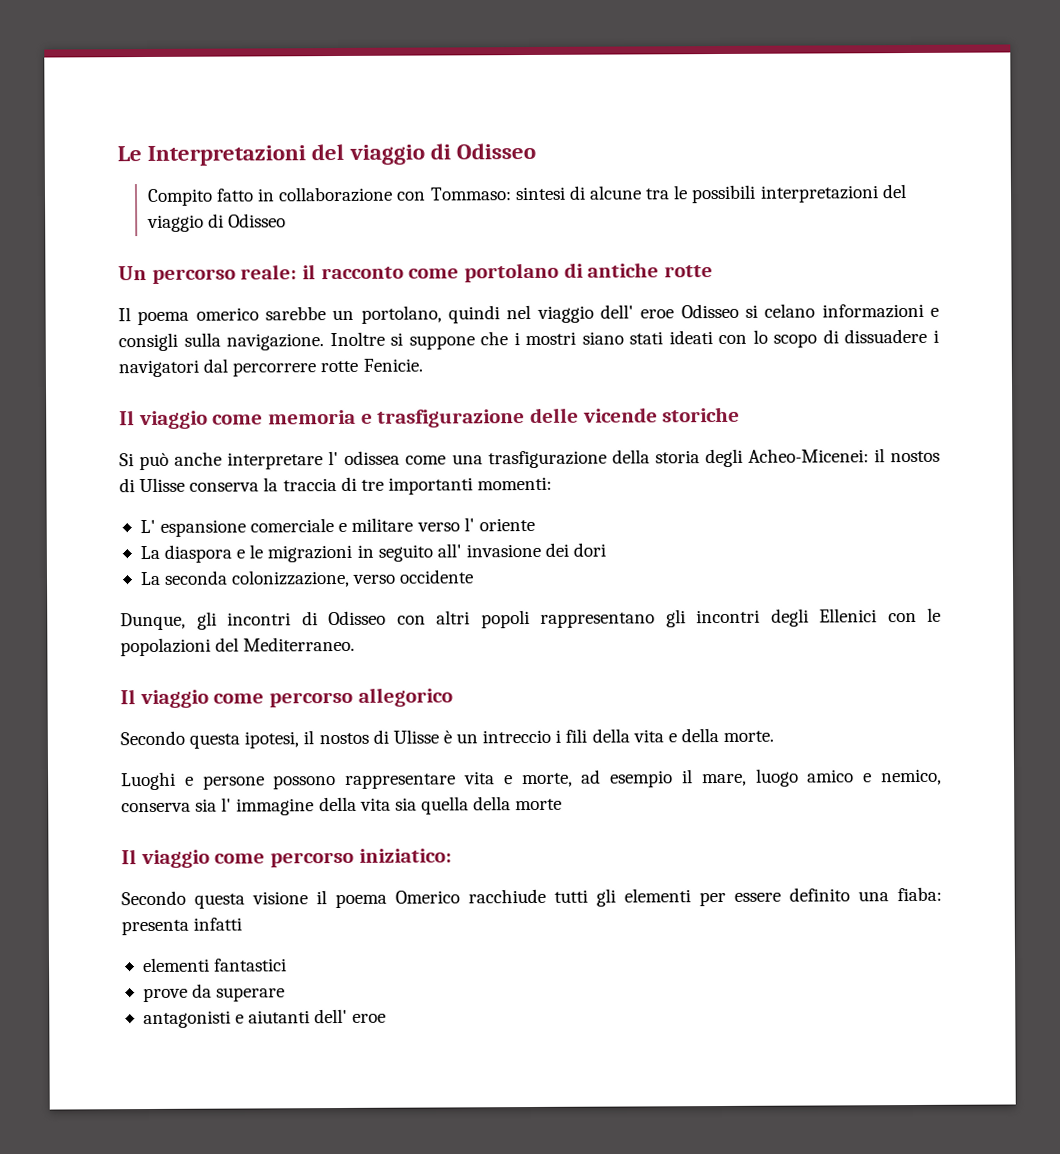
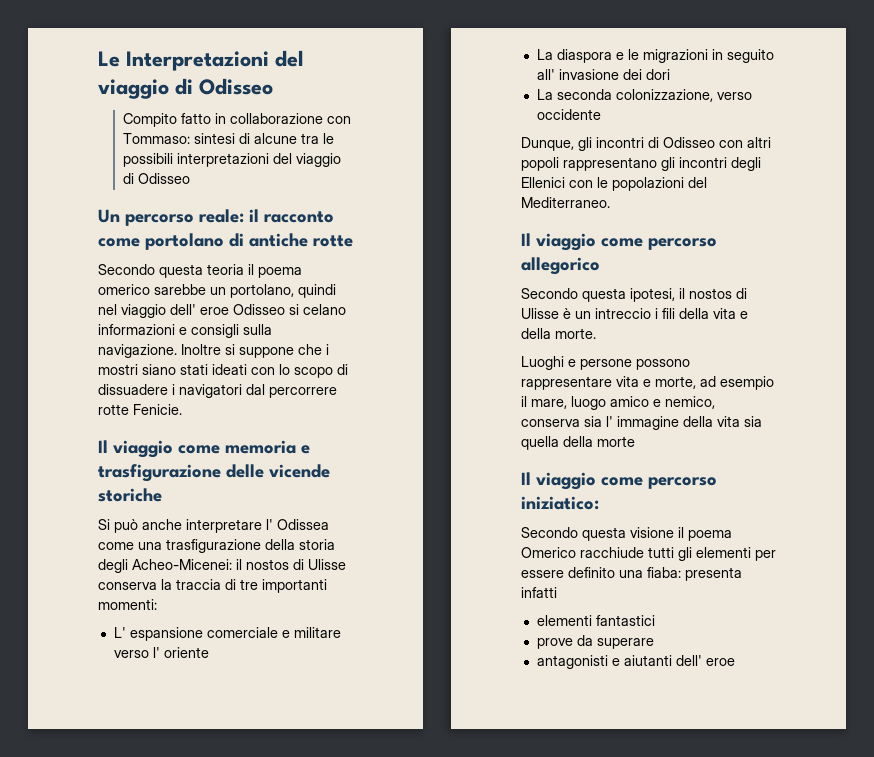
- Il poema omerico sarebbe un portolano, quindi nel viaggio dell' eroe Odisseo si celano informazioni e consigli sulla navigazione.
+ Secondo questa teoria il poema omerico sarebbe un portolano, quindi nel viaggio dell' eroe Odisseo si celano informazioni e consigli sulla navigazione.
- Si può anche interpretare l' odissea come una trasfigurazione della storia degli Acheo-Micenei: il nostos di Ulisse conserva la traccia di tre importanti momenti:
+ Si può anche interpretare l' Odissea come una trasfigurazione della storia degli Acheo-Micenei: il nostos di Ulisse conserva la traccia di tre importanti momenti:

